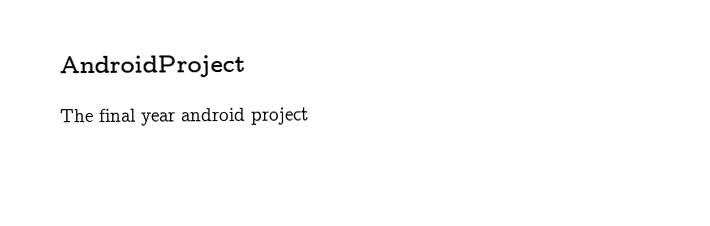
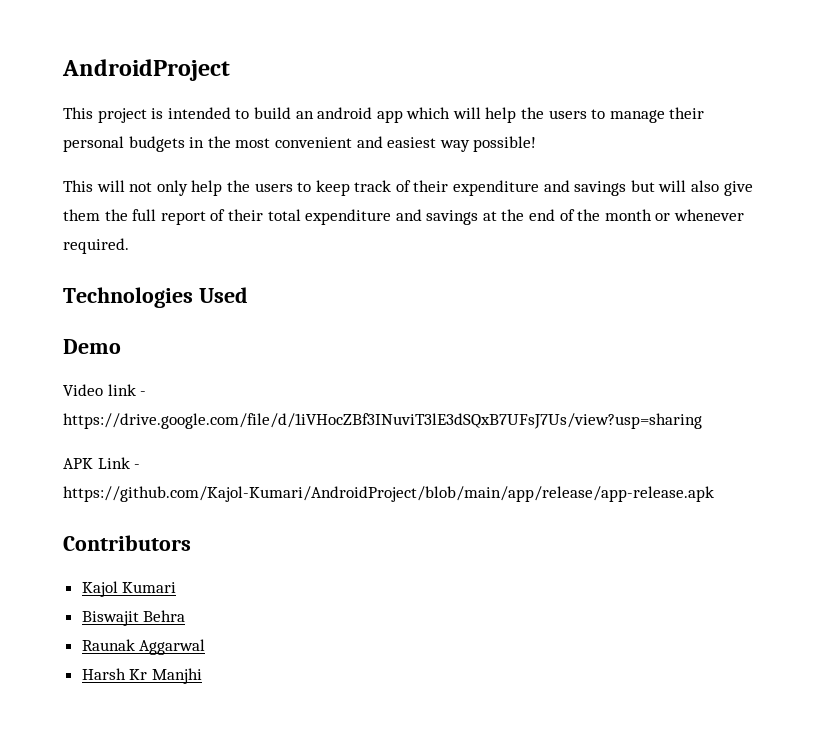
- The final year android project
+ This project is intended to build an android app which will help the users to manage their personal budgets in the most convenient and easiest way possible!
+ This will not only help the users to keep track of their expenditure and savings but will also give them the full report of their total expenditure and savings at the end of the month or whenever required.
+ Technologies Used
+ Demo
+ Video link - https://drive.google.com/file/d/1iVHocZBf3INuviT3lE3dSQxB7UFsJ7Us/view?usp=sharing
+ APK Link - https://github.com/Kajol-Kumari/AndroidProject/blob/main/app/release/app-release.apk
+ Contributors
+ Kajol Kumari
+ Biswajit Behra
+ Raunak Aggarwal
+ Harsh Kr Manjhi

